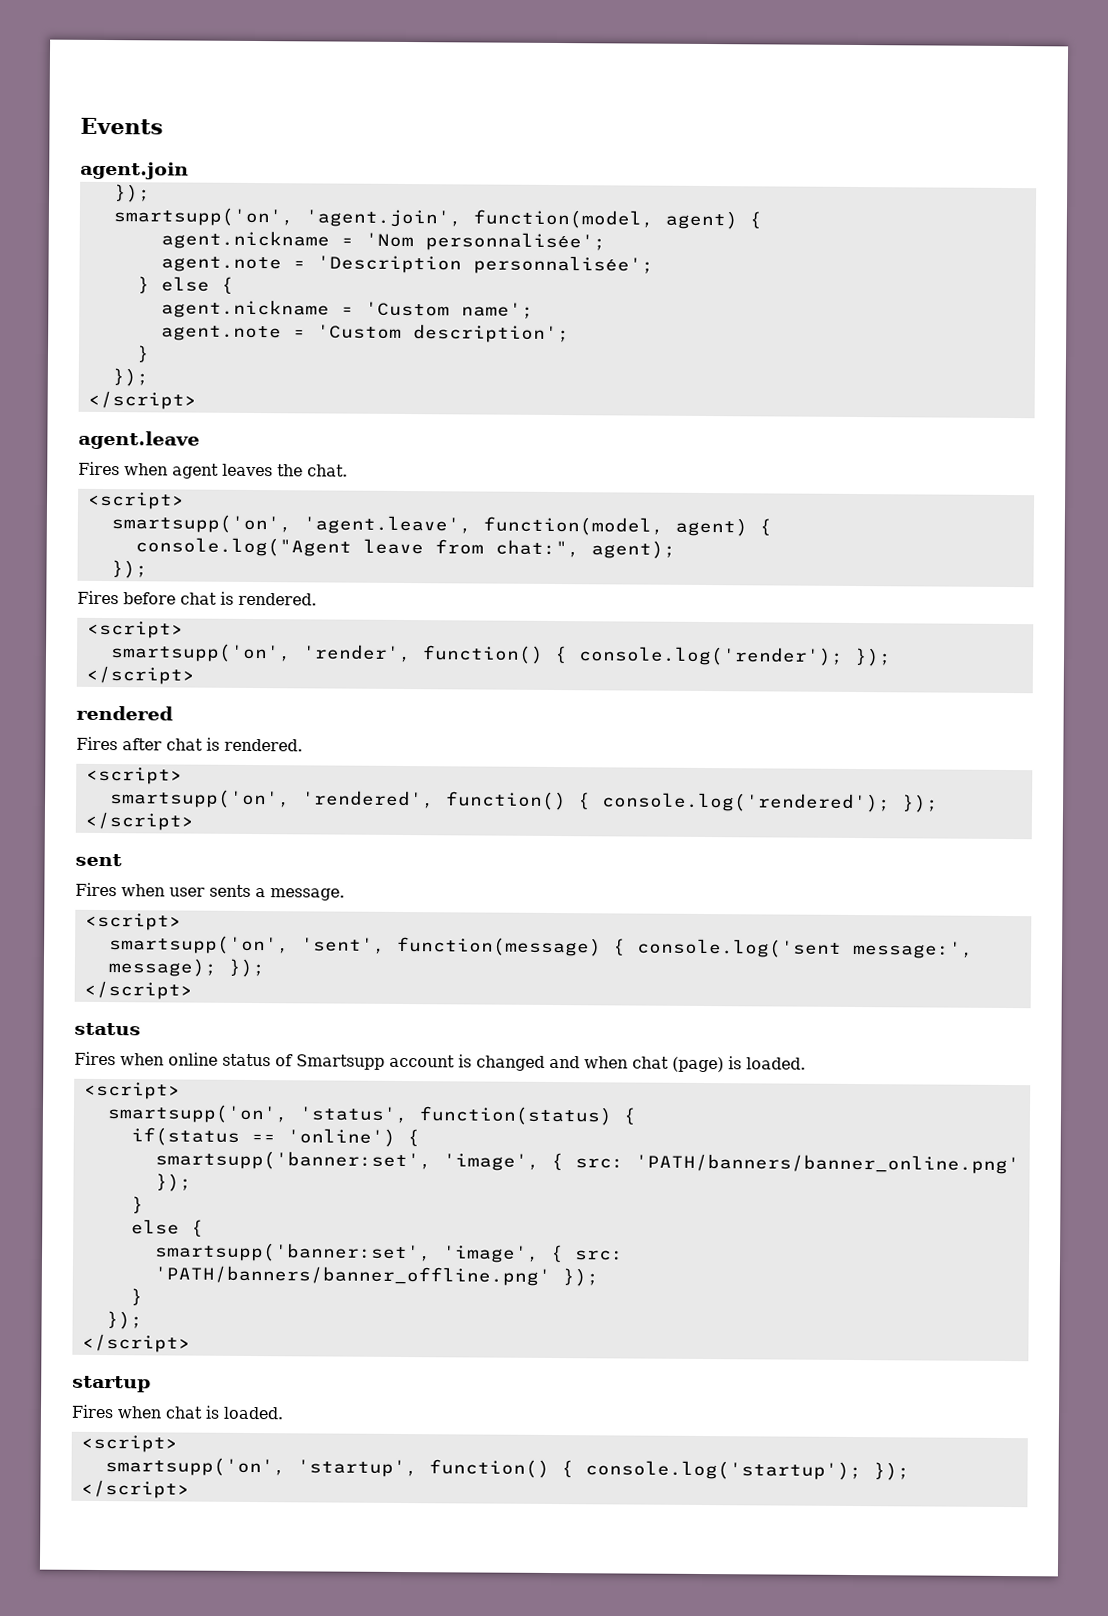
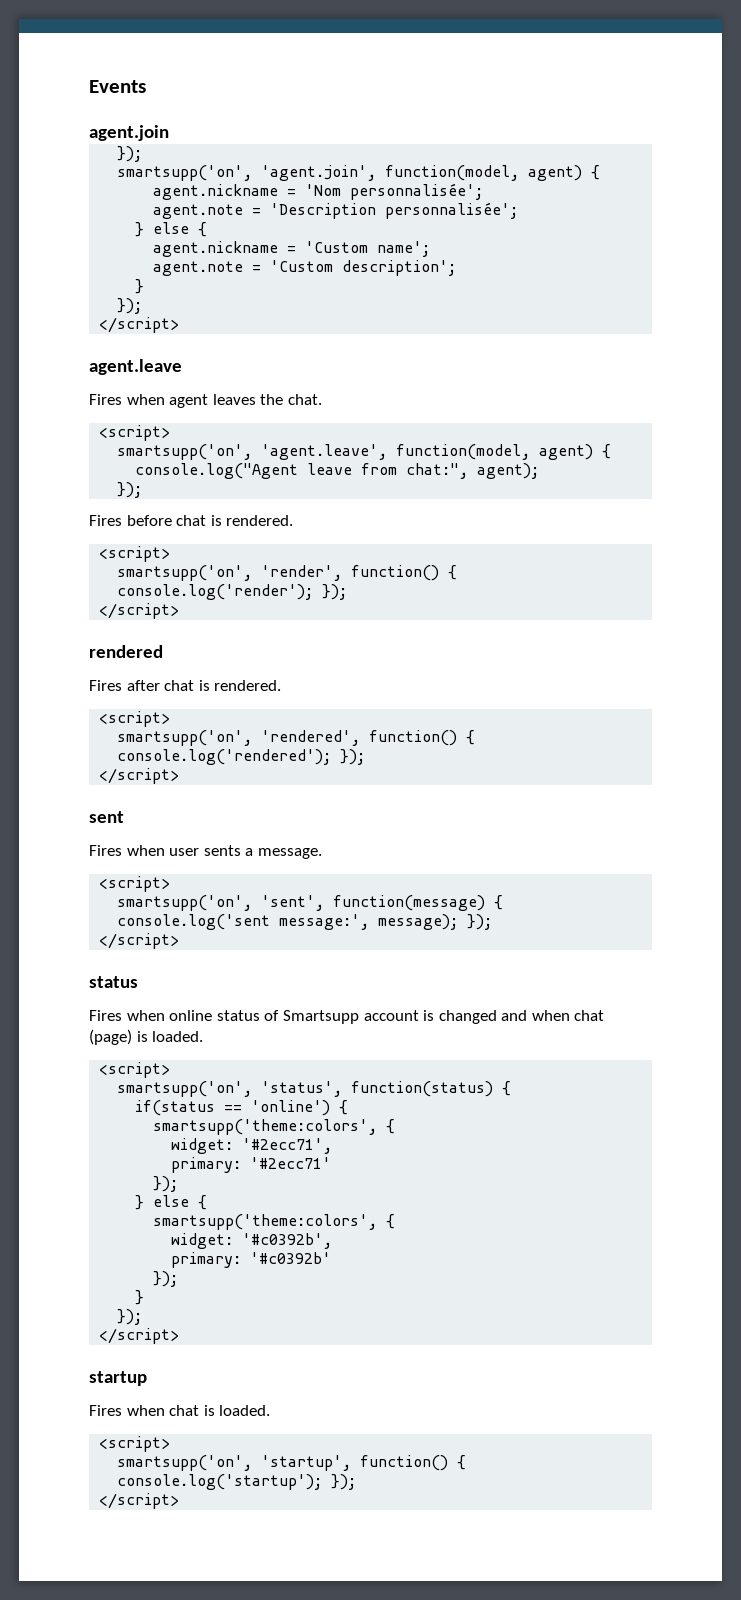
  if(status == 'online') {
- smartsupp('banner:set', 'image', { src: 'PATH/banners/banner_online.png' });
- }
- else {
- smartsupp('banner:set', 'image', { src: 'PATH/banners/banner_offline.png' });
+ smartsupp('theme:colors', {
+ widget: '#2ecc71',
+ primary: '#2ecc71'
+ });
+ } else {
+ smartsupp('theme:colors', {
+ widget: '#c0392b',
+ primary: '#c0392b'
+ });

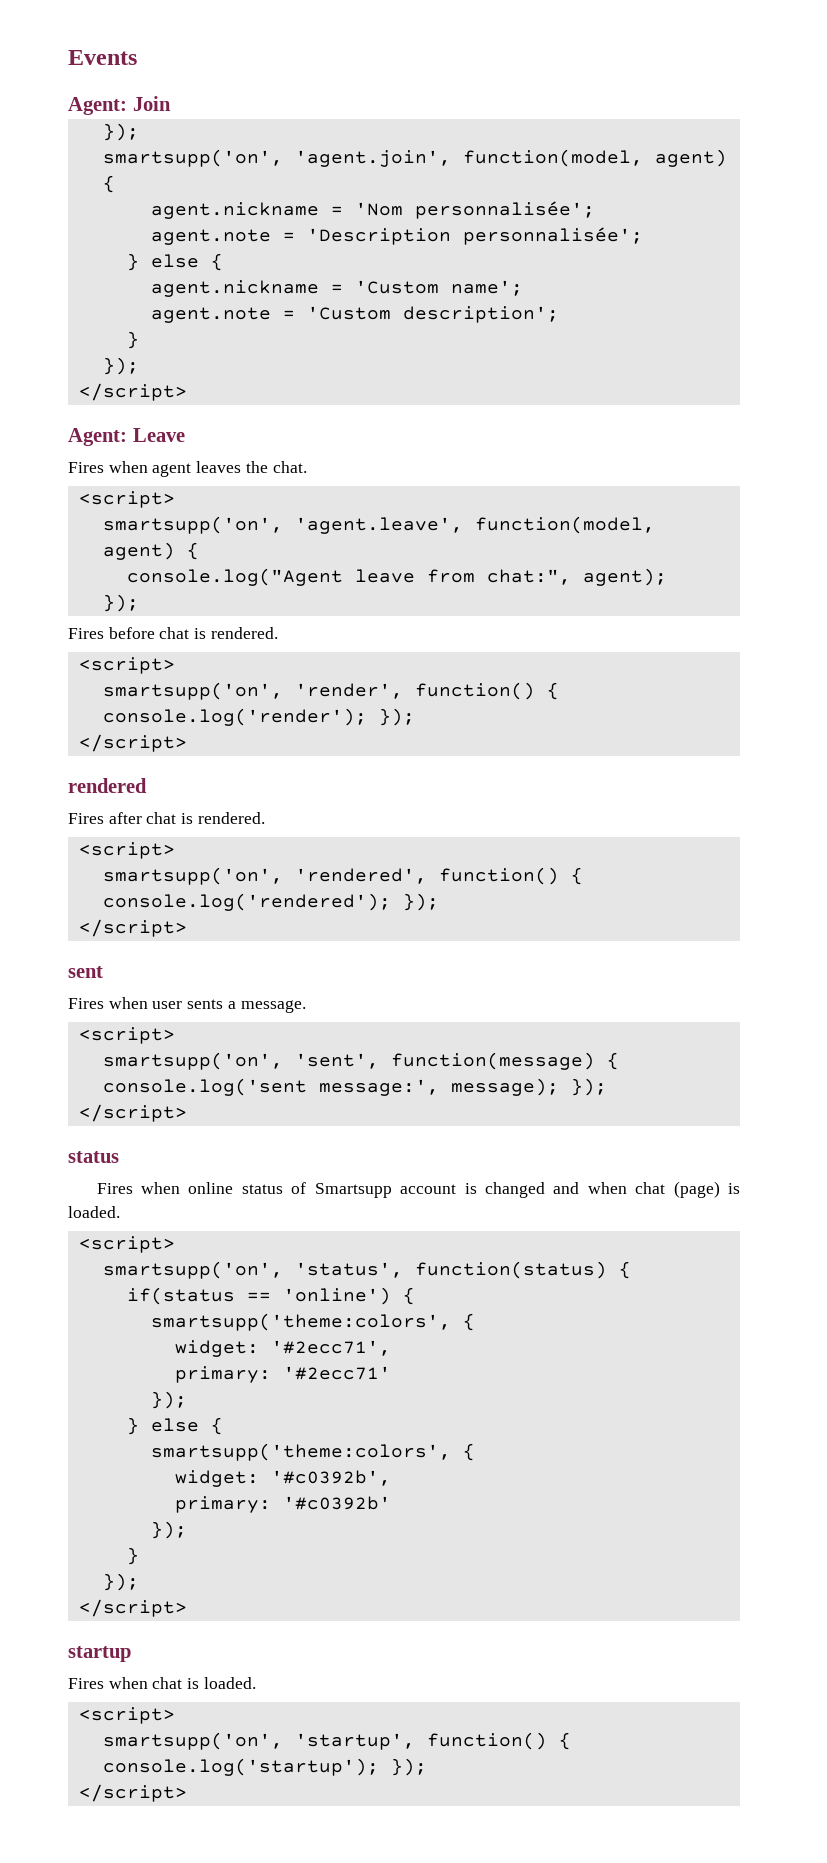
- agent.join
+ Agent: Join
- agent.leave
+ Agent: Leave

